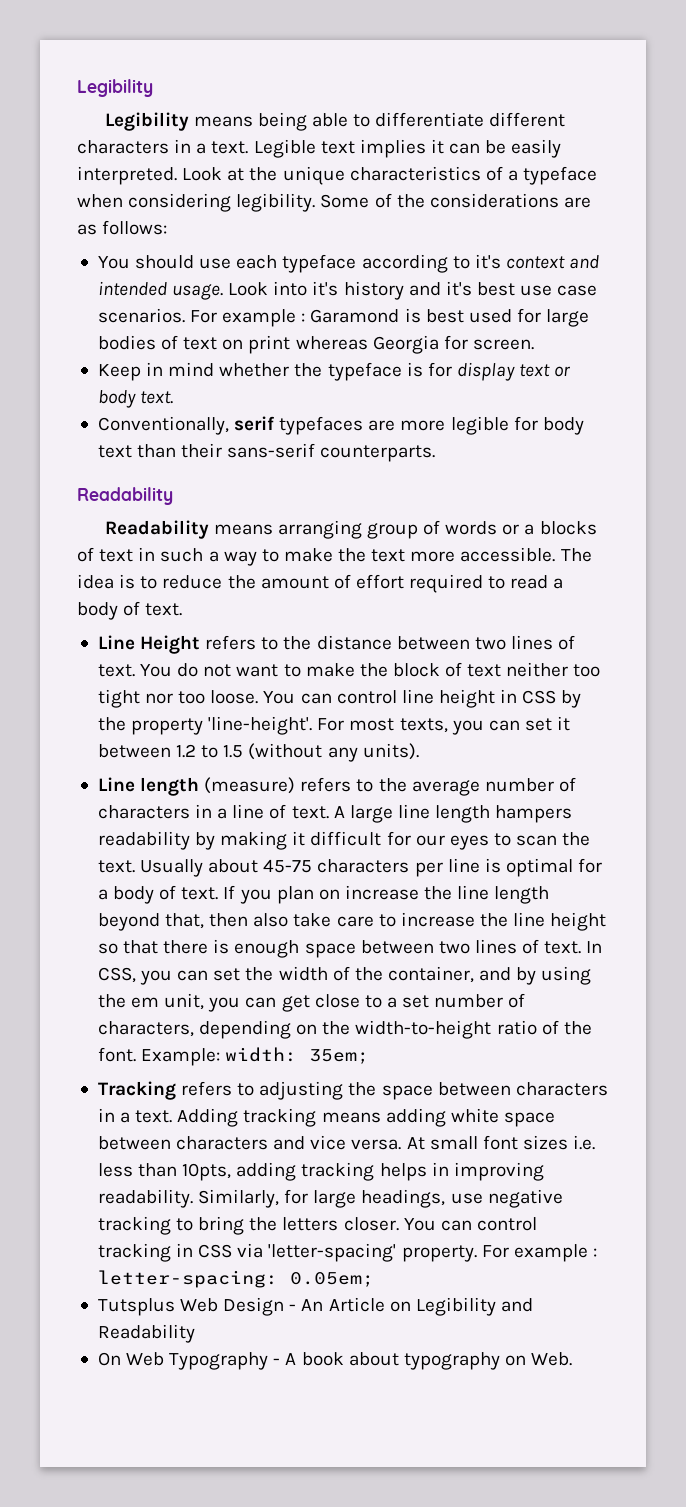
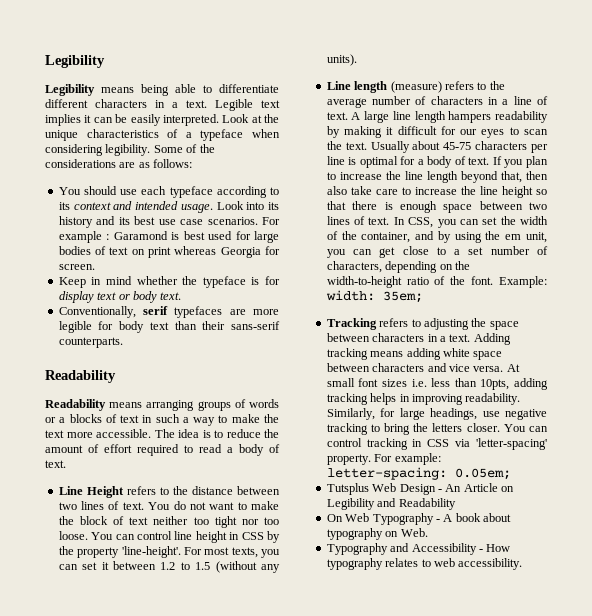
- You should use each typeface according to it's context and intended usage.
+ You should use each typeface according to its context and intended usage.
- Look into it's history and it's best use case scenarios.
+ Look into its history and its best use case scenarios.
- Readability means arranging group of words or a blocks of text in such a way to make the text more accessible.
+ Readability means arranging groups of words or a blocks of text in such a way to make the text more accessible.
- If you plan on increase the line length beyond that, then also take care to increase the line height so that there is enough space between two lines of text.
+ If you plan to increase the line length beyond that, then also take care to increase the line height so that there is enough space between two lines of text.
- For example : letter-spacing: 0.05em;
+ For example: letter-spacing: 0.05em;
+ Typography and Accessibility - How typography relates to web accessibility.

